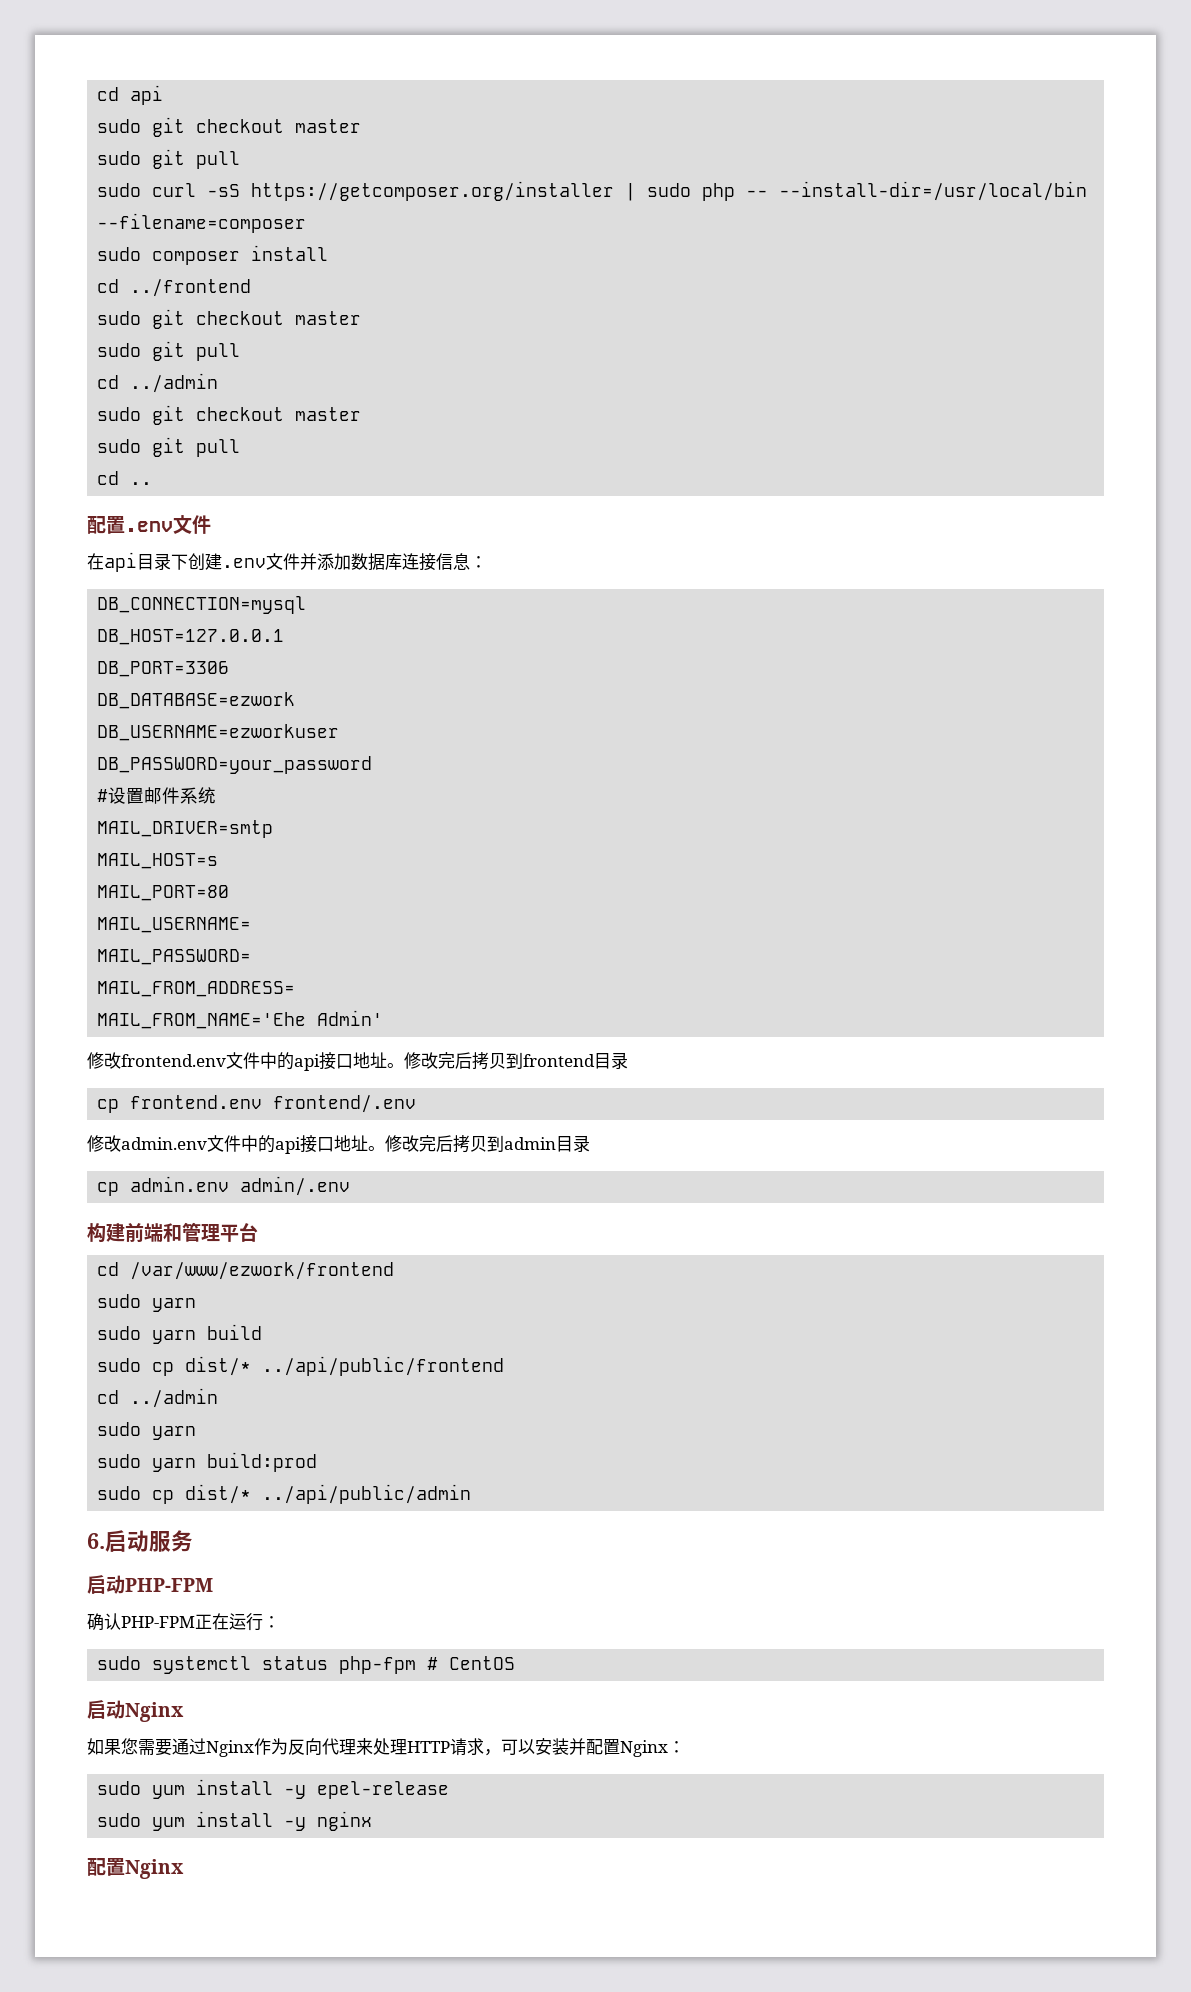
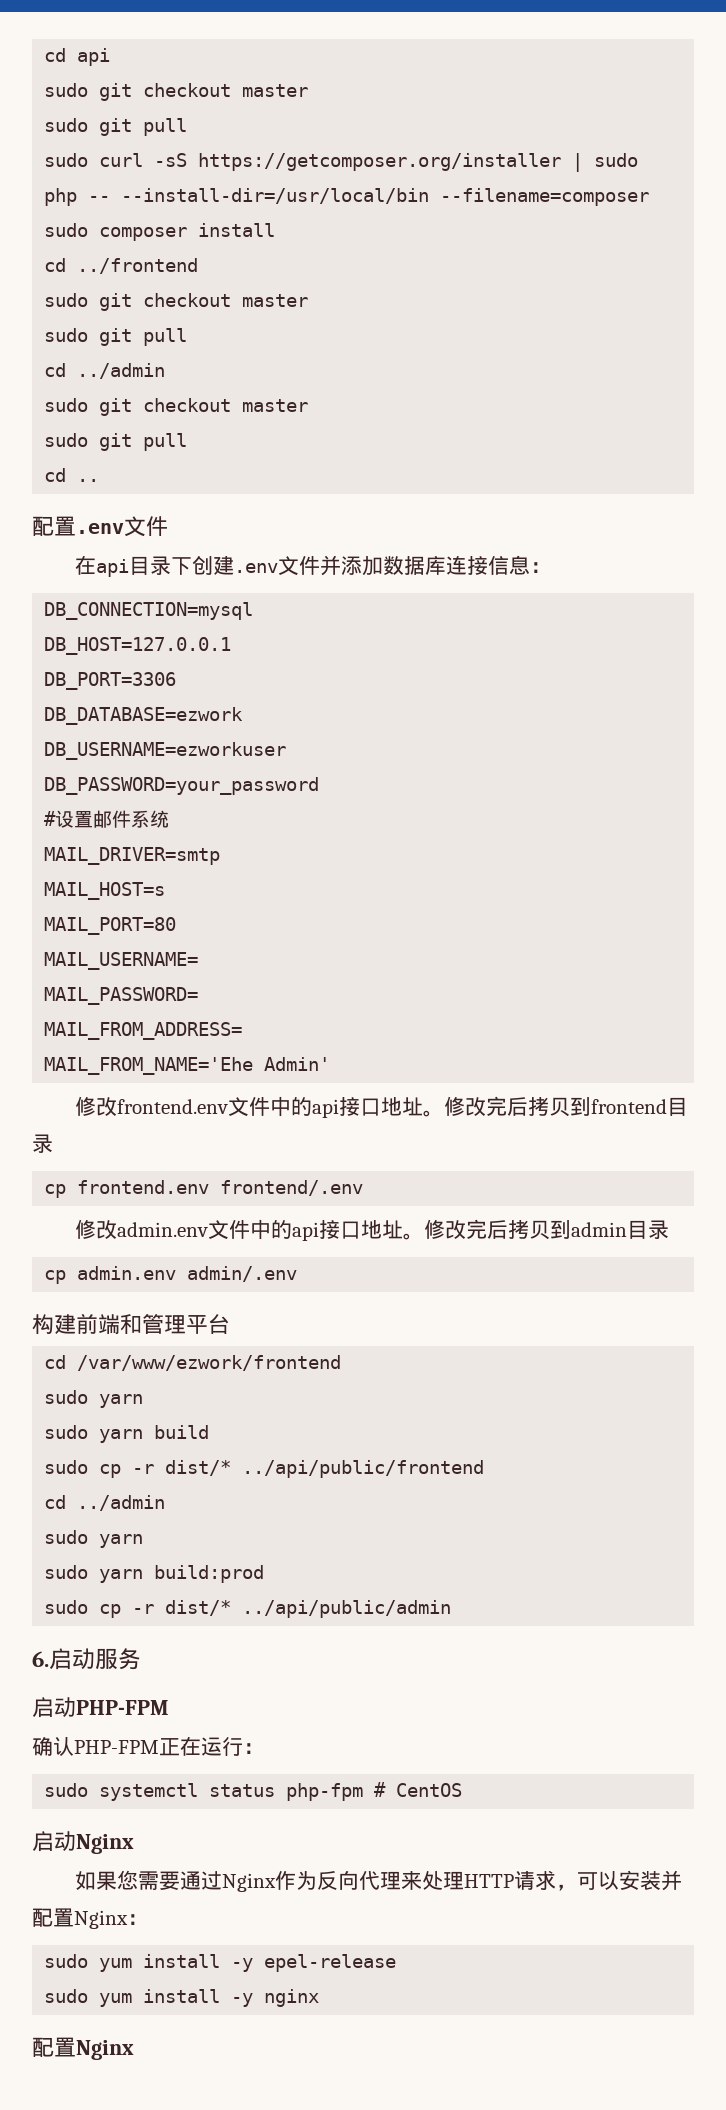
- sudo cp dist/* ../api/public/frontend
+ sudo cp -r dist/* ../api/public/frontend
- sudo cp dist/* ../api/public/admin
+ sudo cp -r dist/* ../api/public/admin

